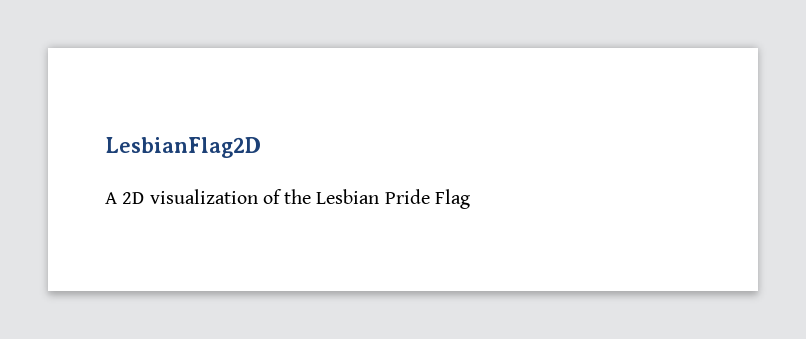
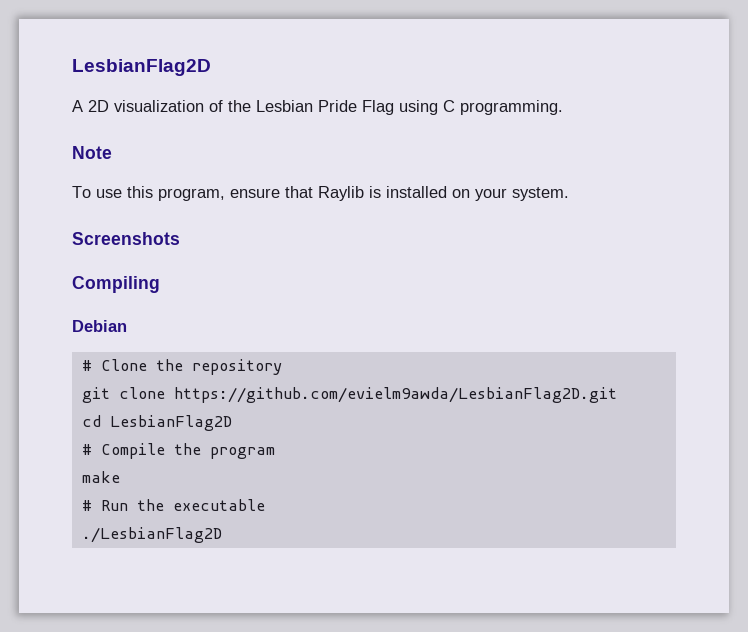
- A 2D visualization of the Lesbian Pride Flag
+ A 2D visualization of the Lesbian Pride Flag using C programming.
+ Note
+ To use this program, ensure that Raylib is installed on your system.
+ Screenshots
+ Compiling
+ Debian
+ # Clone the repository
+ git clone https://github.com/evielm9awda/LesbianFlag2D.git
+ cd LesbianFlag2D
+ # Compile the program
+ make
+ # Run the executable
+ ./LesbianFlag2D

